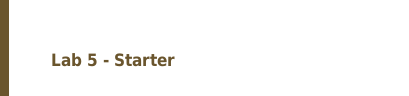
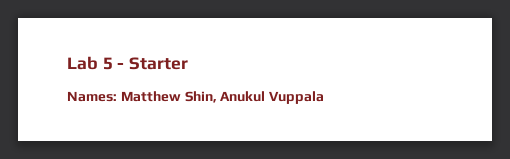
+ Names: Matthew Shin, Anukul Vuppala

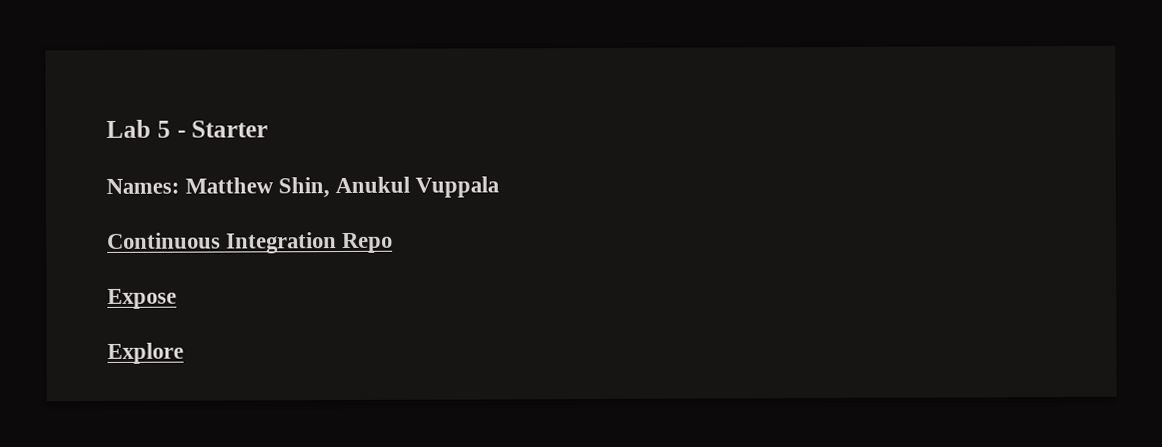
+ Continuous Integration Repo
+ Expose
+ Explore

